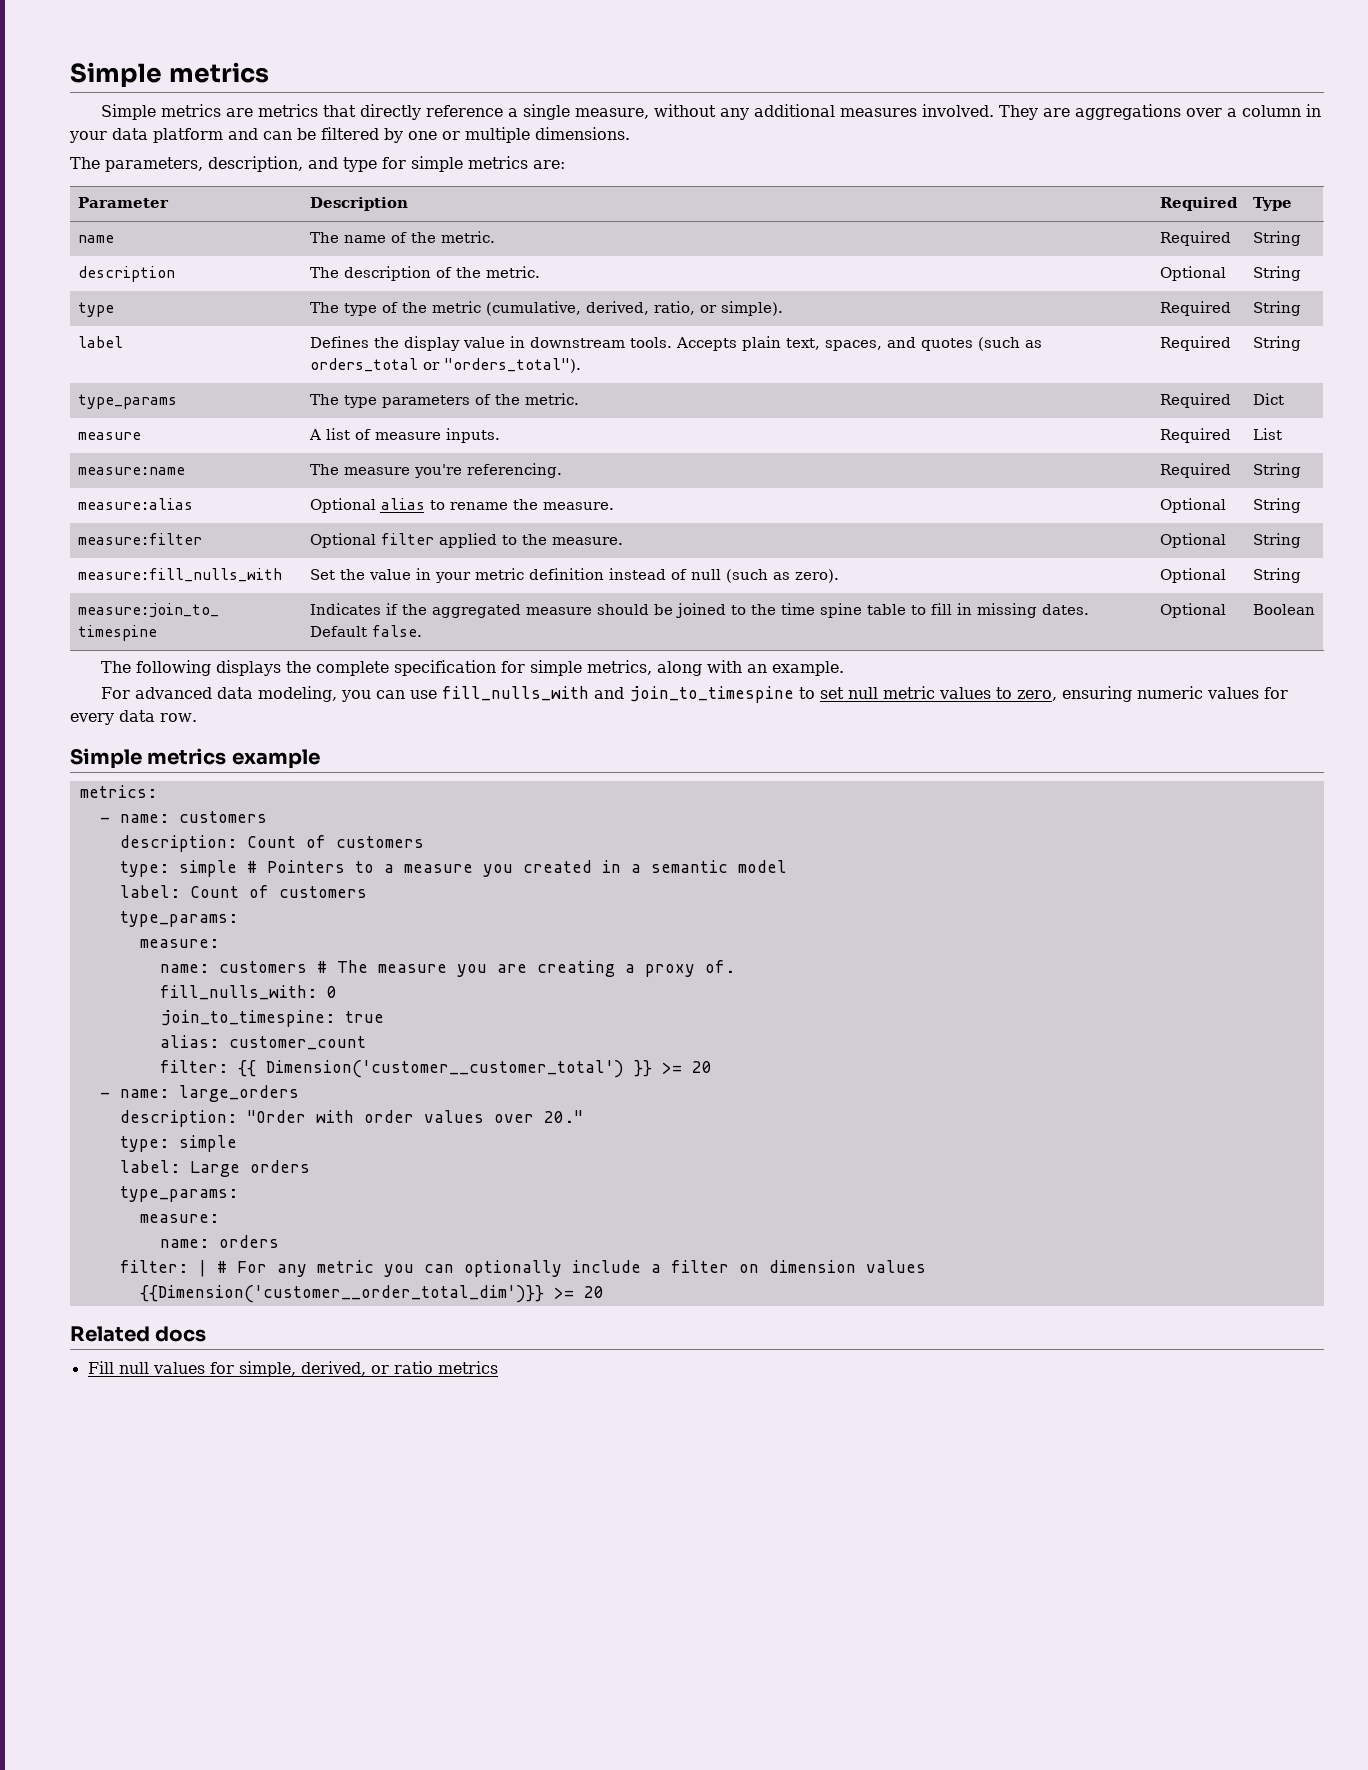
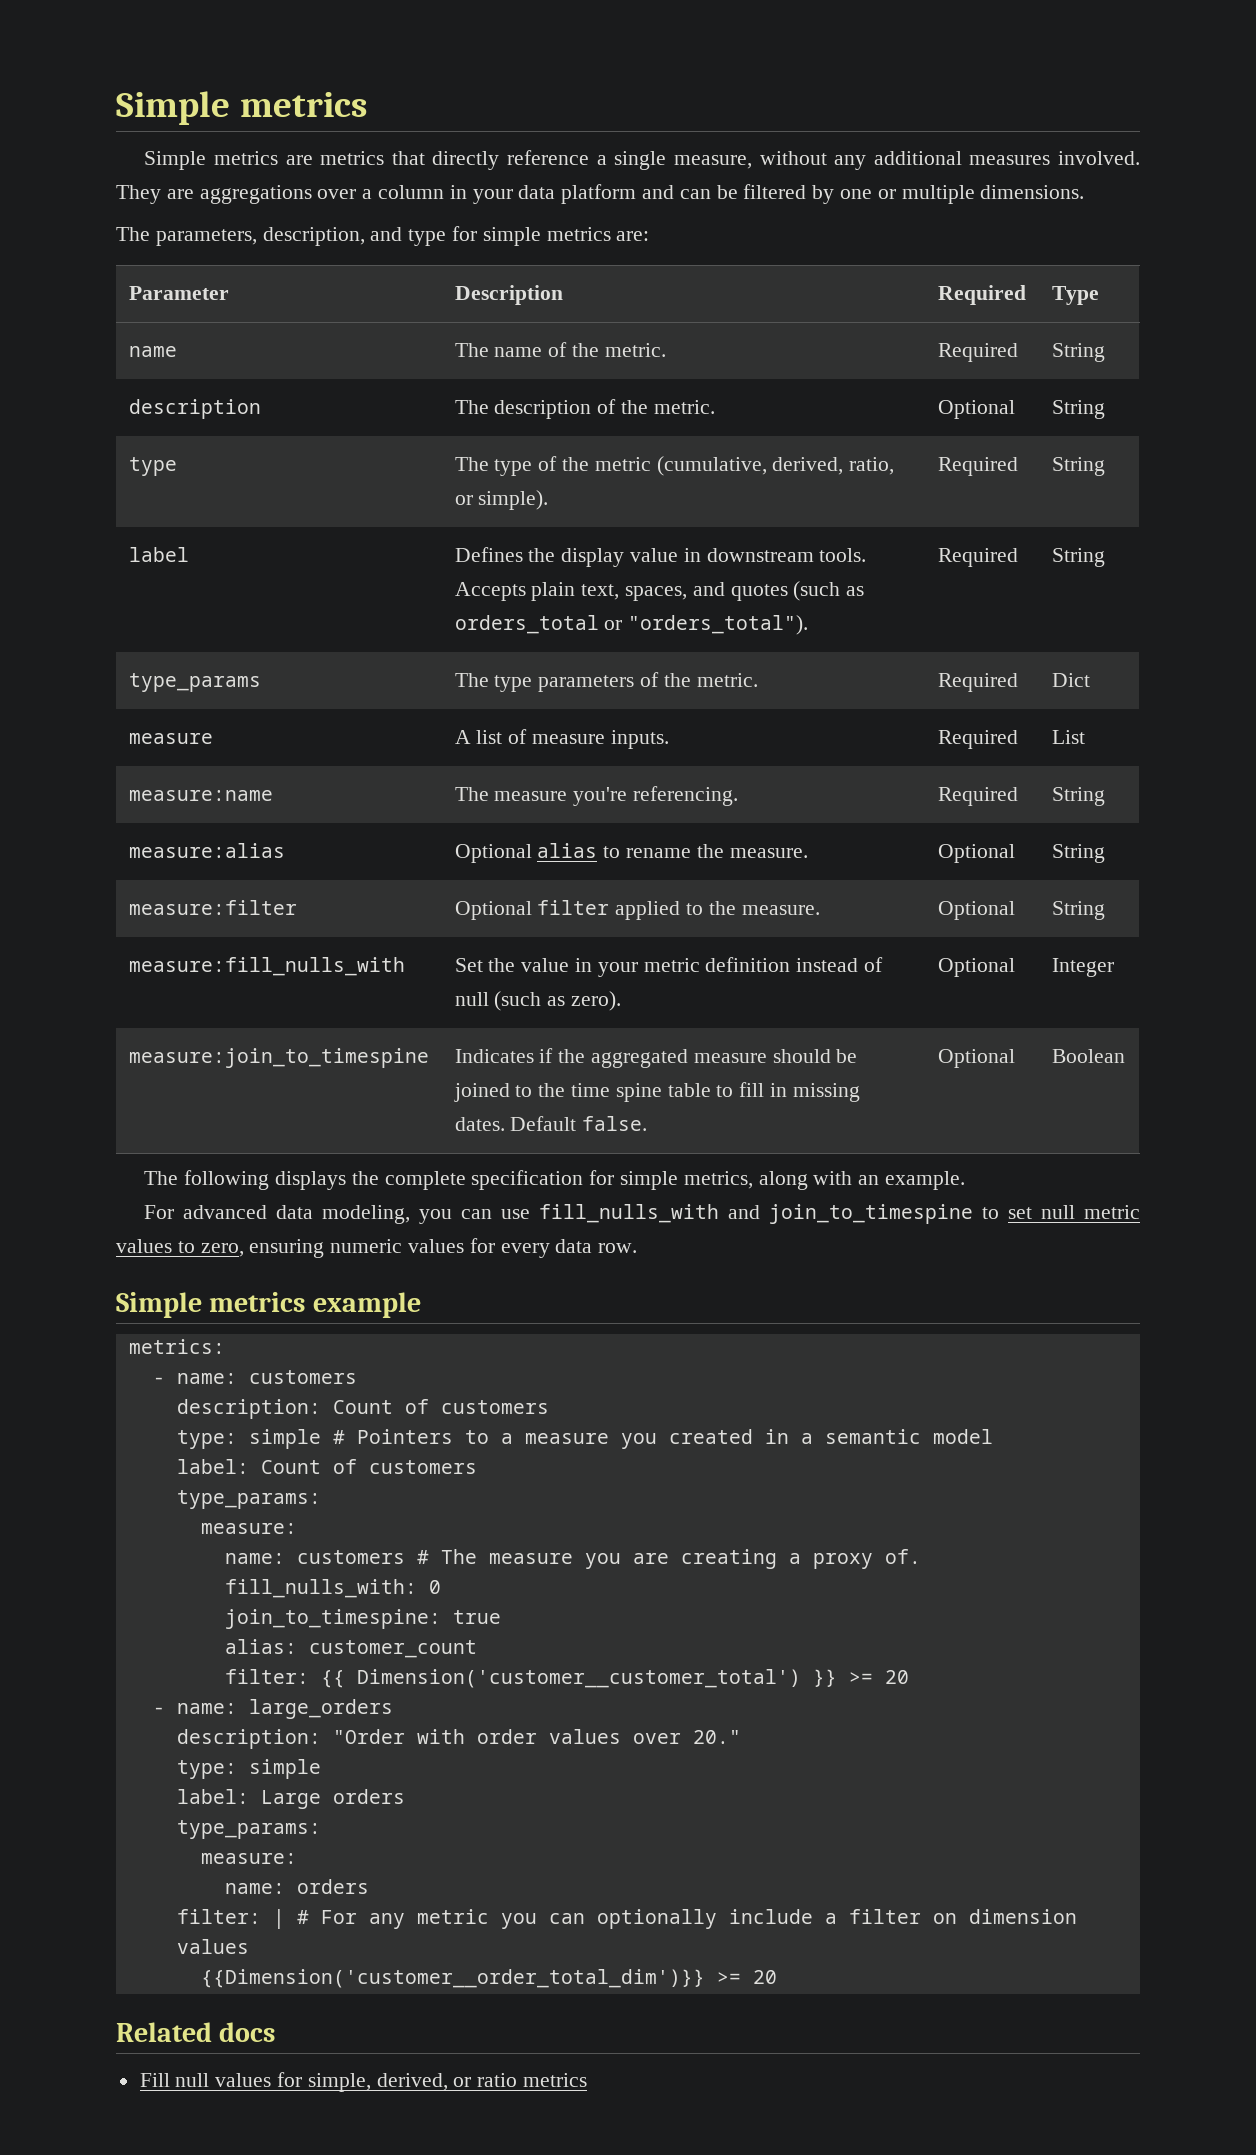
- measure:fill_nulls_with | Set the value in your metric definition instead of null (such as zero). | Optional | String
+ measure:fill_nulls_with | Set the value in your metric definition instead of null (such as zero). | Optional | Integer

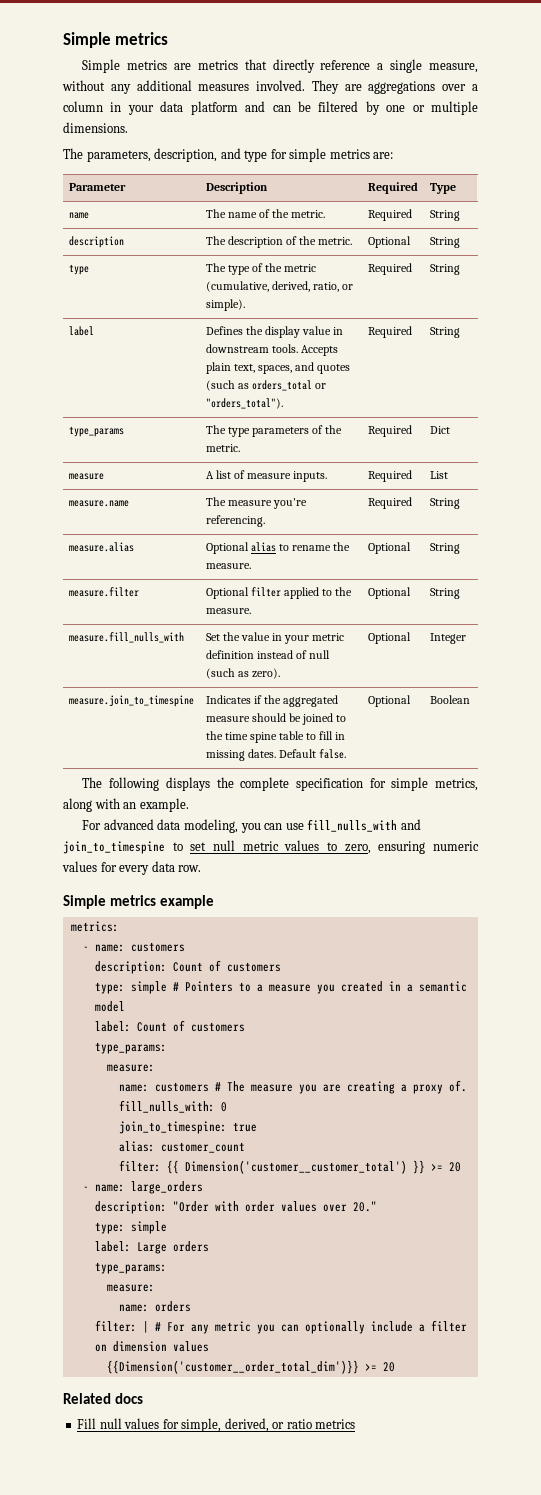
- measure:name | The measure you're referencing. | Required | String
+ measure.name | The measure you're referencing. | Required | String
- measure:alias | Optional alias to rename the measure. | Optional | String
+ measure.alias | Optional alias to rename the measure. | Optional | String
- measure:filter | Optional filter applied to the measure. | Optional | String
+ measure.filter | Optional filter applied to the measure. | Optional | String
- measure:fill_nulls_with | Set the value in your metric definition instead of null (such as zero). | Optional | Integer
+ measure.fill_nulls_with | Set the value in your metric definition instead of null (such as zero). | Optional | Integer
- measure:join_to_timespine | Indicates if the aggregated measure should be joined to the time spine table to fill in missing dates. Default false. | Optional | Boolean
+ measure.join_to_timespine | Indicates if the aggregated measure should be joined to the time spine table to fill in missing dates. Default false. | Optional | Boolean

